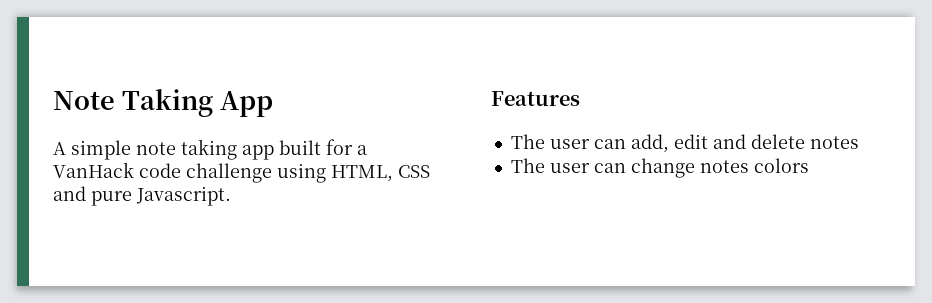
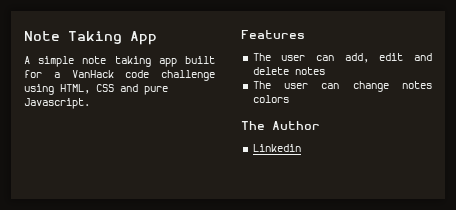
+ The Author
+ Linkedin

